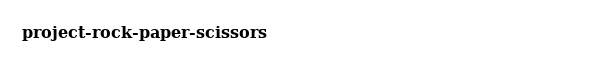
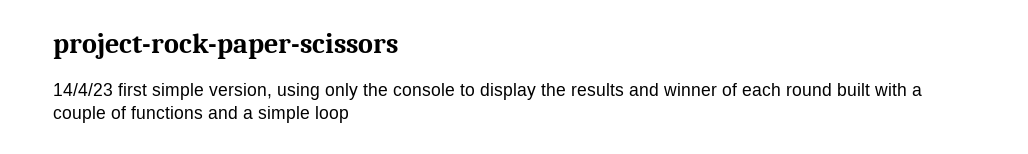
+ 14/4/23 first simple version, using only the console to display the results and winner of each round built with a couple of functions and a simple loop

